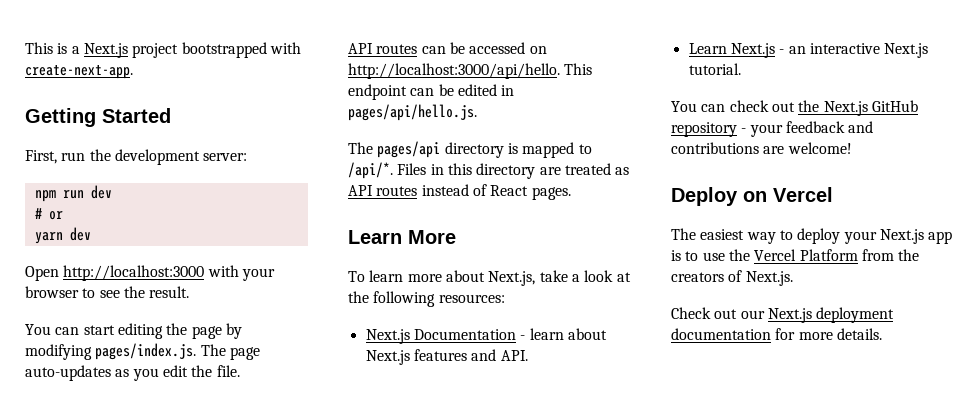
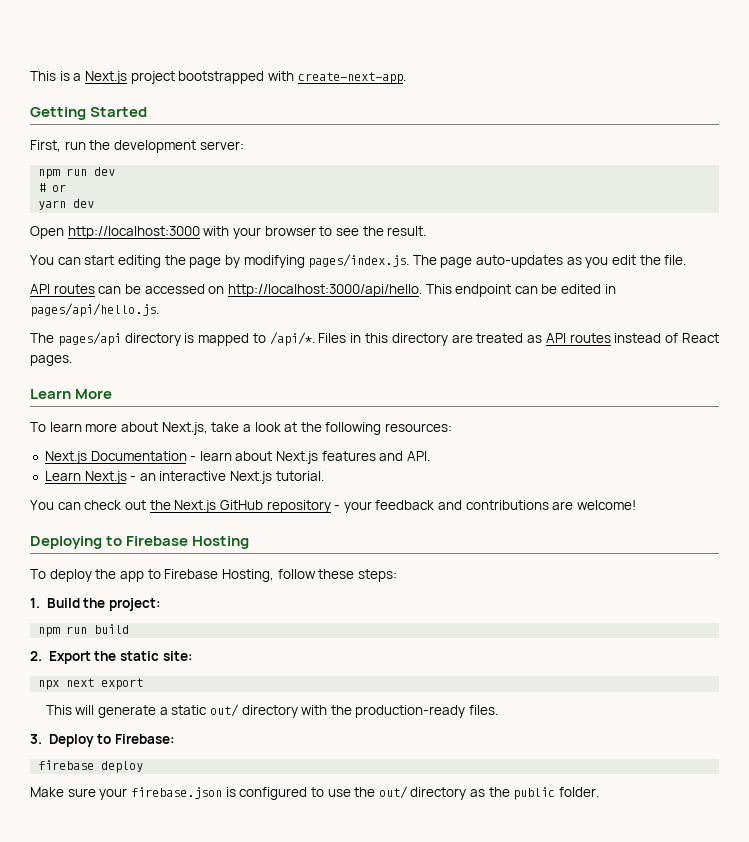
- Deploy on Vercel
- The easiest way to deploy your Next.js app is to use the Vercel Platform from the creators of Next.js.
- Check out our Next.js deployment documentation for more details.
+ Deploying to Firebase Hosting
+ To deploy the app to Firebase Hosting, follow these steps:
+ 1. Build the project:
+ npm run build
+ 2. Export the static site:
+ npx next export
+ This will generate a static out/ directory with the production-ready files.
+ 3. Deploy to Firebase:
+ firebase deploy
+ Make sure your firebase.json is configured to use the out/ directory as the public folder.

